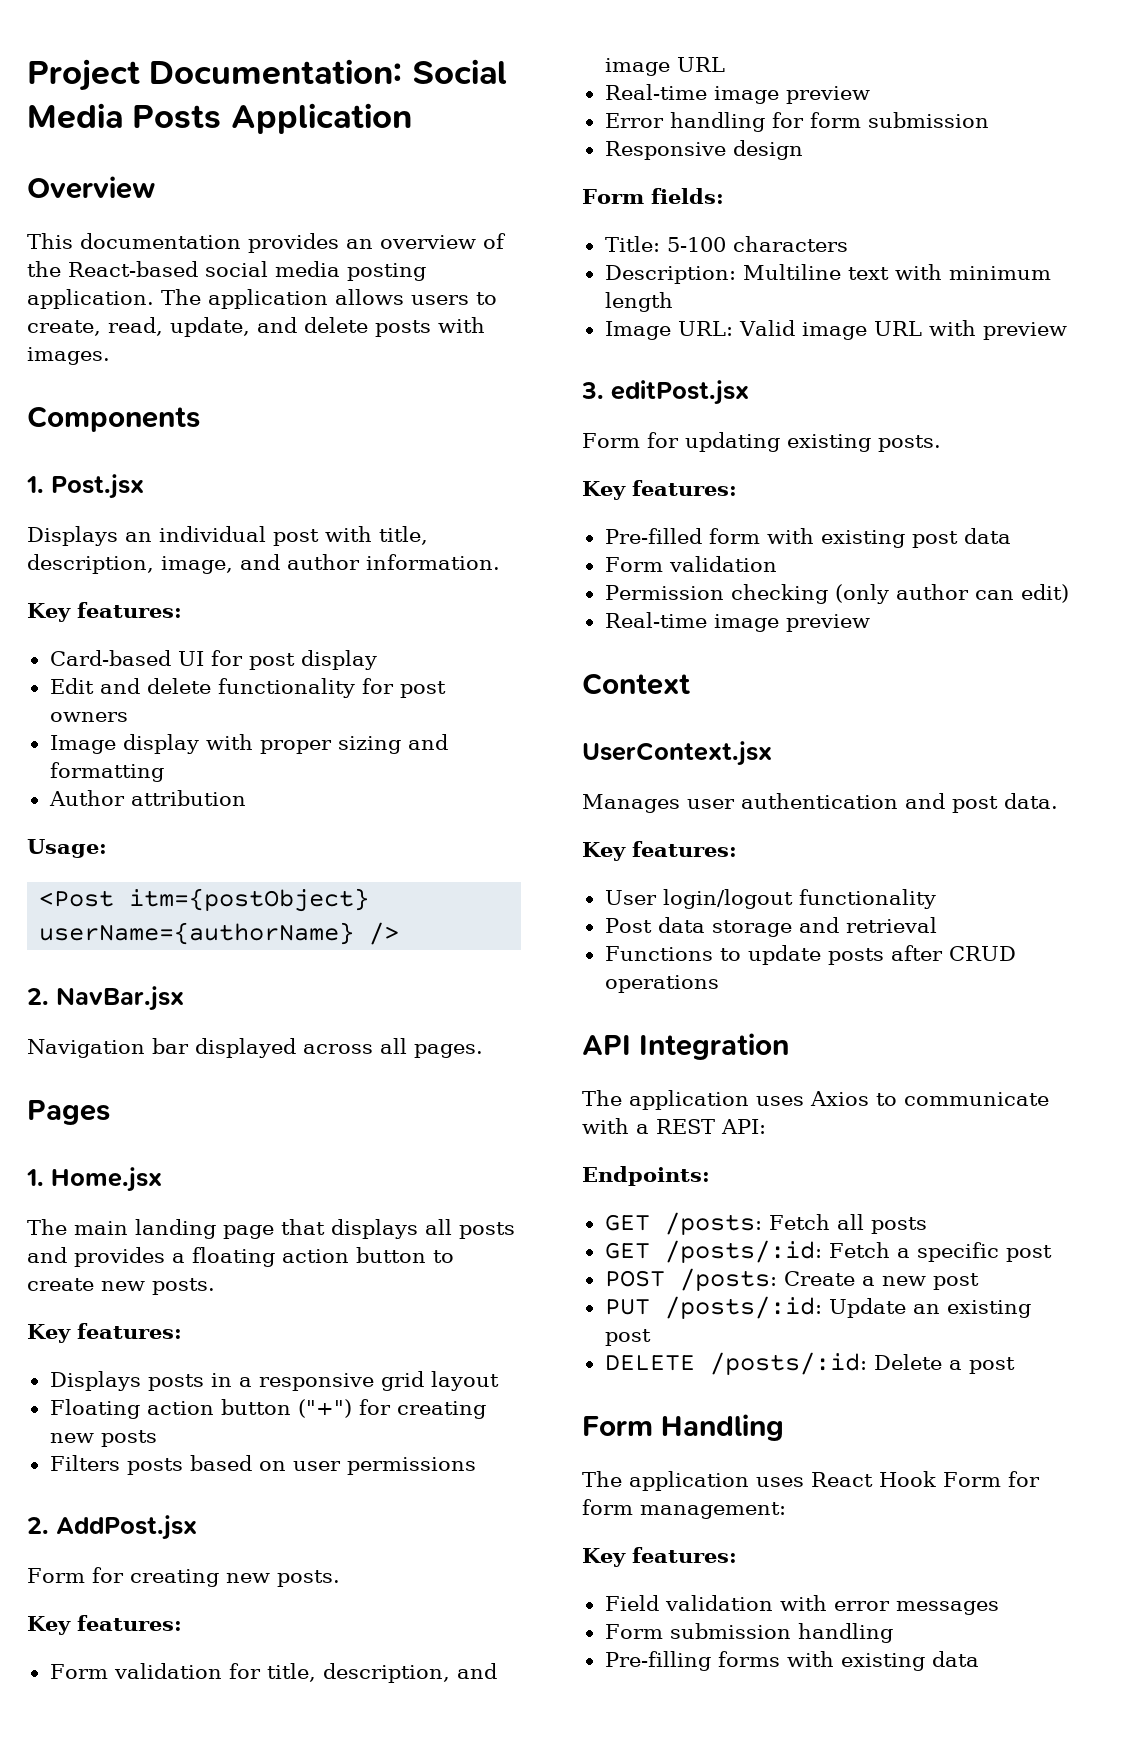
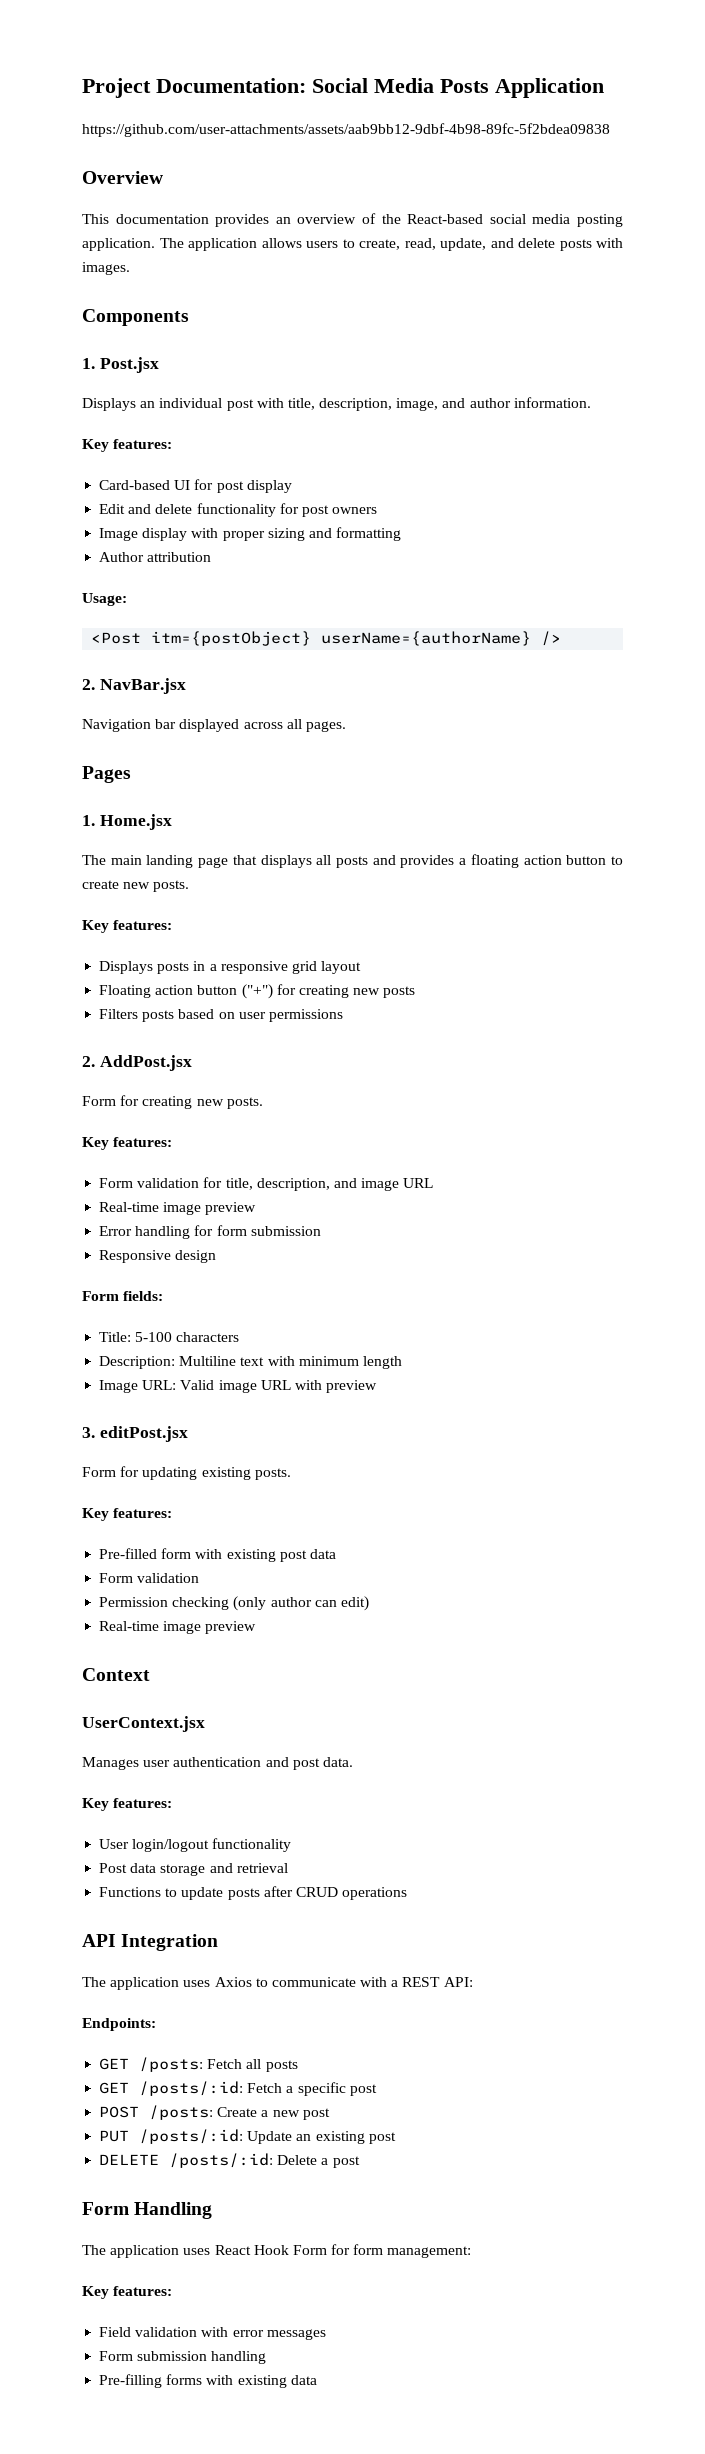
+ https://github.com/user-attachments/assets/aab9bb12-9dbf-4b98-89fc-5f2bdea09838

